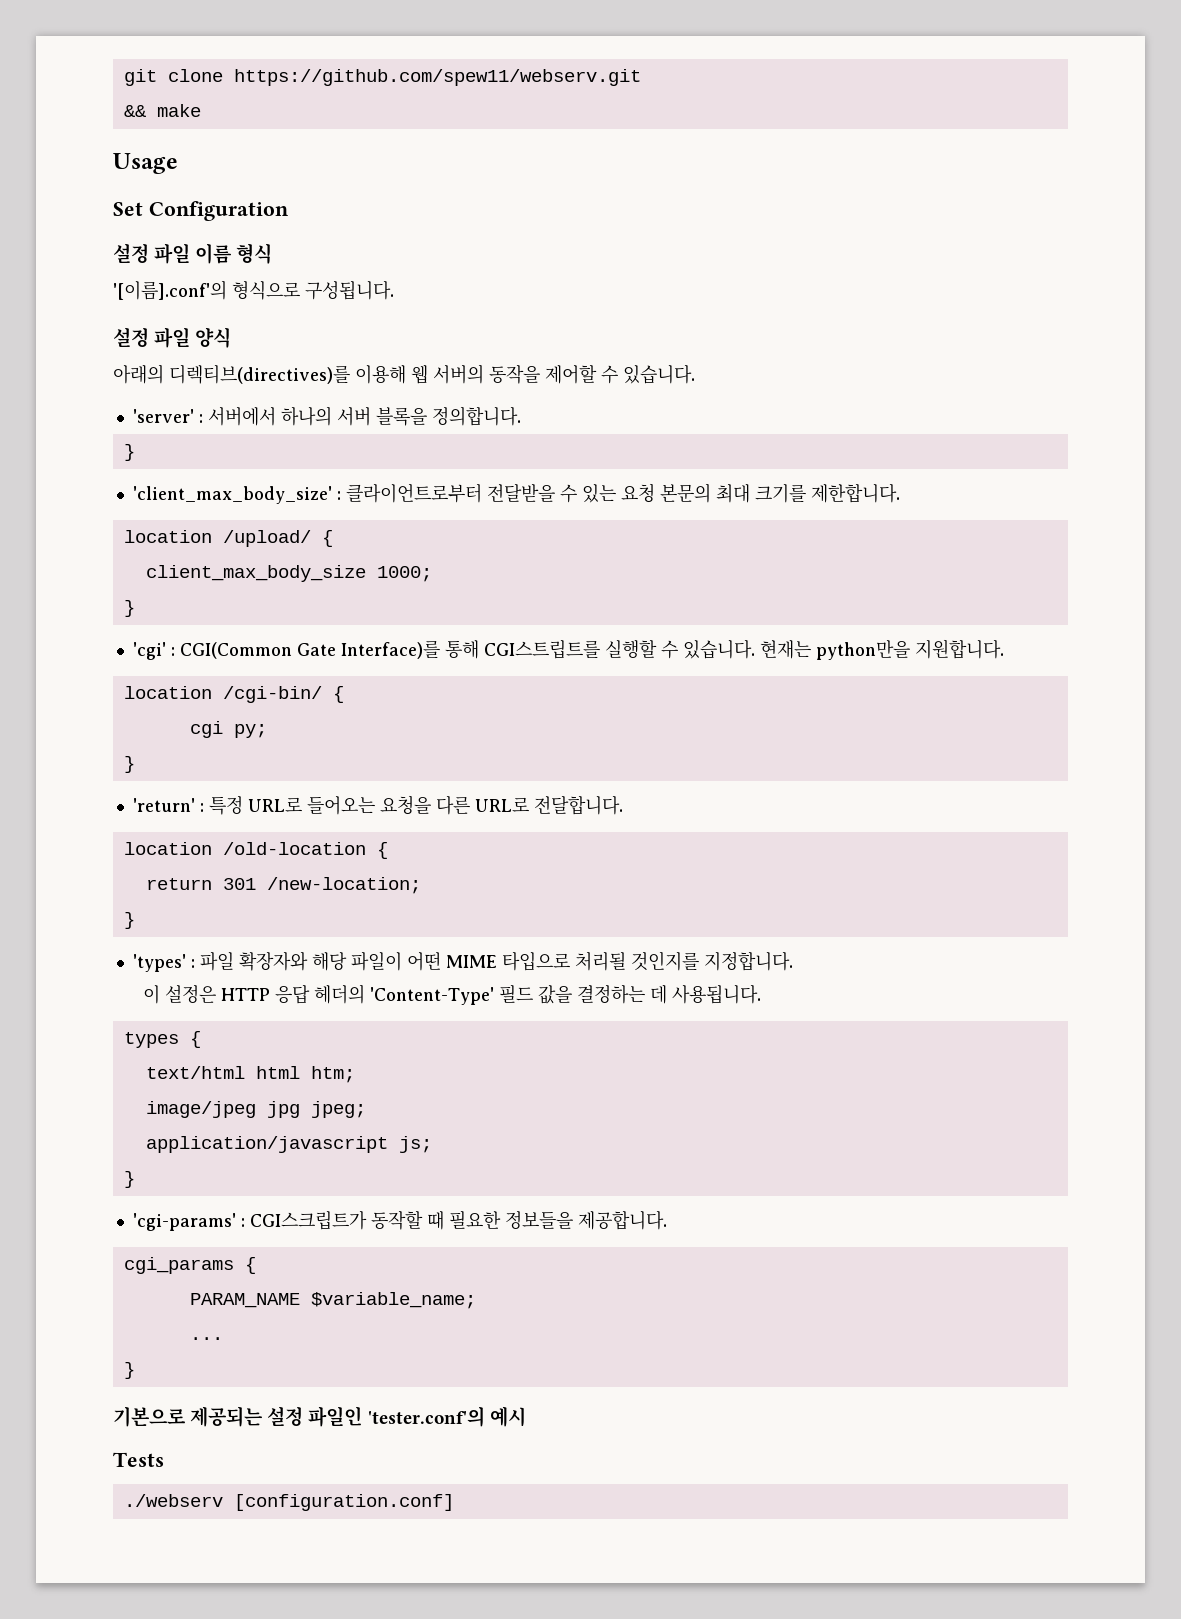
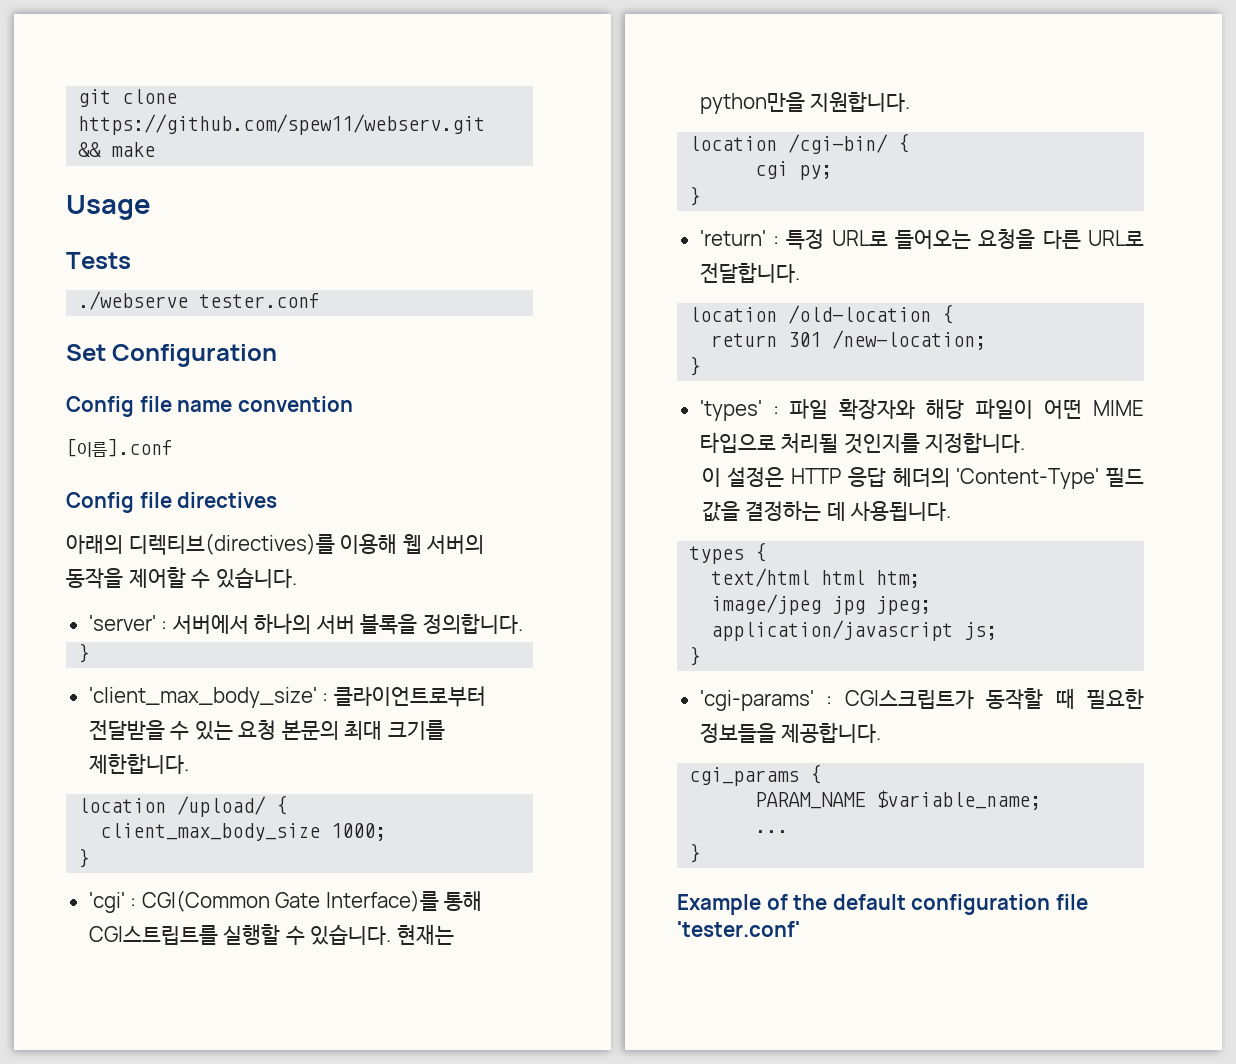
+ Tests
+ ./webserve tester.conf
- 설정 파일 이름 형식
- '[이름].conf'의 형식으로 구성됩니다.
- 설정 파일 양식
+ Config file name convention
+ [이름].conf
+ Config file directives
- 기본으로 제공되는 설정 파일인 'tester.conf'의 예시
- Tests
- ./webserv [configuration.conf]
+ Example of the default configuration file 'tester.conf'

